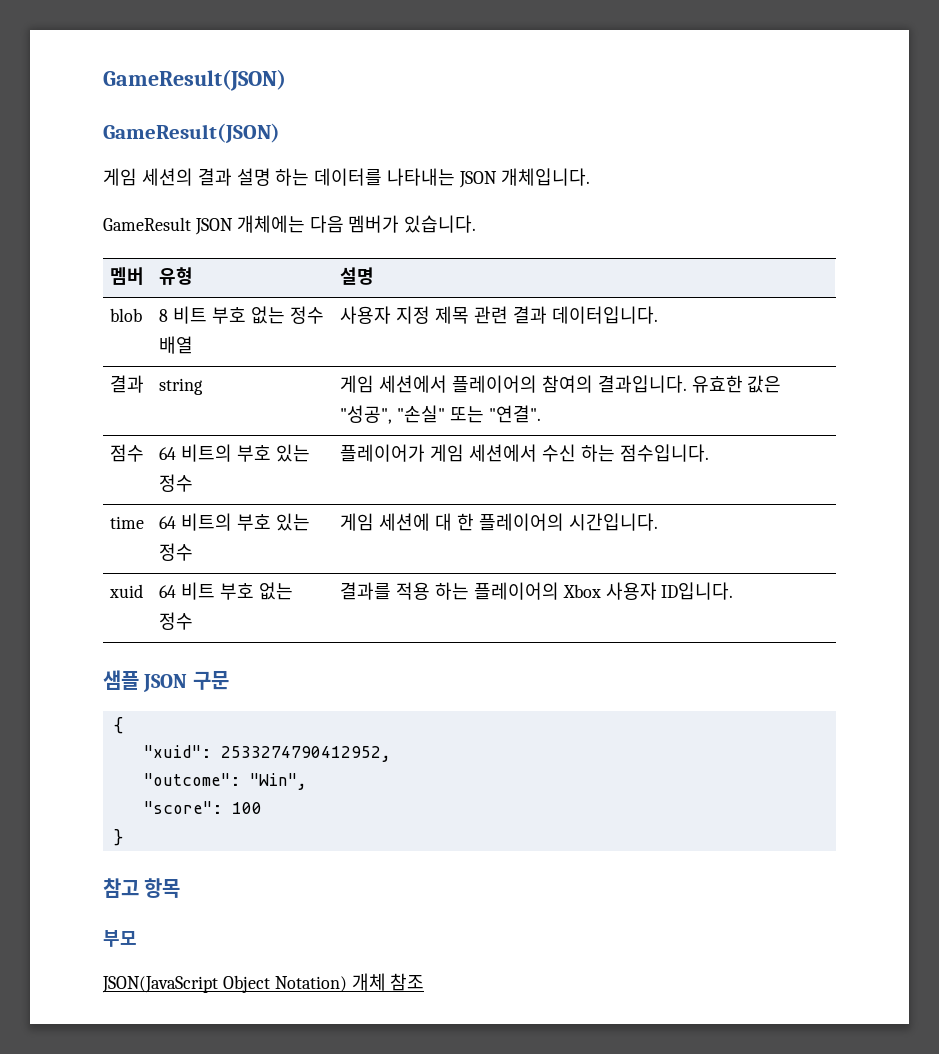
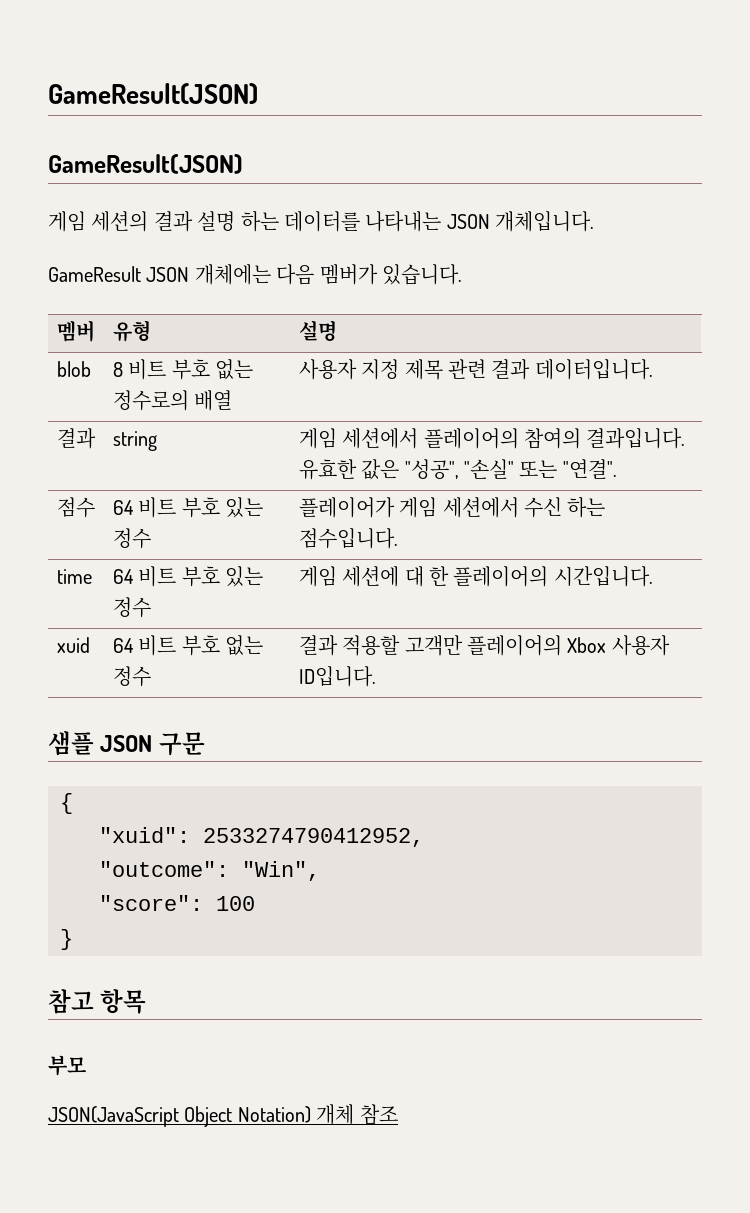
- blob | 8 비트 부호 없는 정수 배열 | 사용자 지정 제목 관련 결과 데이터입니다.
+ blob | 8 비트 부호 없는 정수로의 배열 | 사용자 지정 제목 관련 결과 데이터입니다.
- 점수 | 64 비트의 부호 있는 정수 | 플레이어가 게임 세션에서 수신 하는 점수입니다.
+ 점수 | 64 비트 부호 있는 정수 | 플레이어가 게임 세션에서 수신 하는 점수입니다.
- time | 64 비트의 부호 있는 정수 | 게임 세션에 대 한 플레이어의 시간입니다.
+ time | 64 비트 부호 있는 정수 | 게임 세션에 대 한 플레이어의 시간입니다.
- xuid | 64 비트 부호 없는 정수 | 결과를 적용 하는 플레이어의 Xbox 사용자 ID입니다.
+ xuid | 64 비트 부호 없는 정수 | 결과 적용할 고객만 플레이어의 Xbox 사용자 ID입니다.

